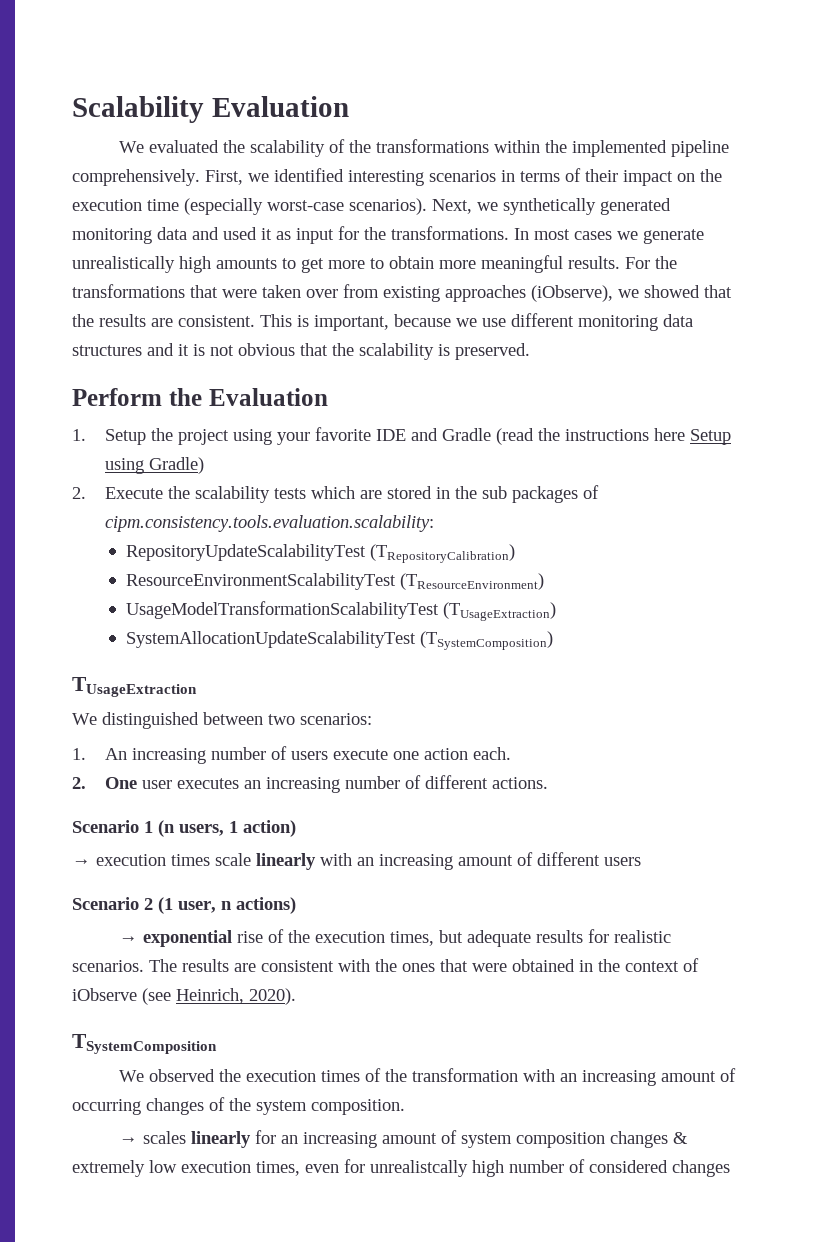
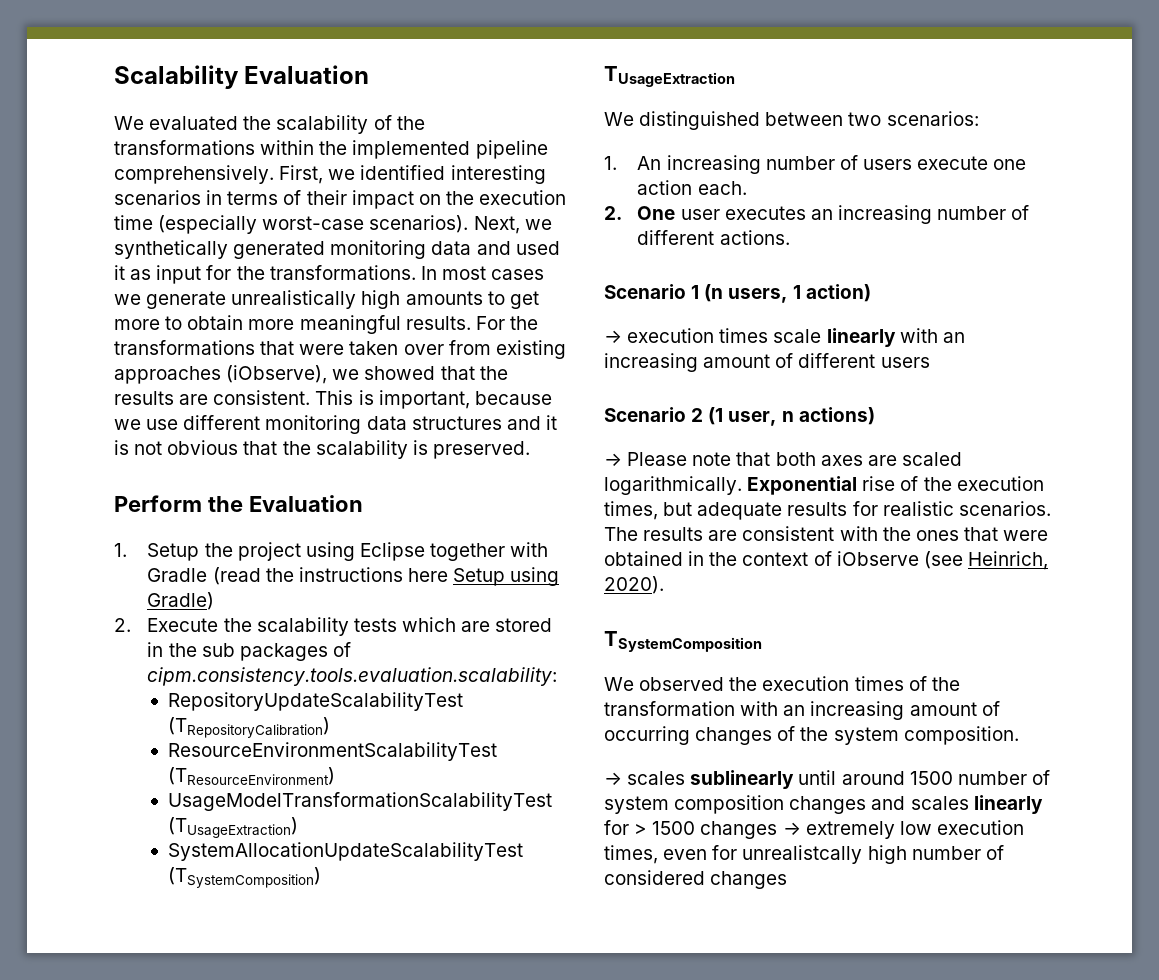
- 1. Setup the project using your favorite IDE and Gradle (read the instructions here Setup using Gradle)
+ 1. Setup the project using Eclipse together with Gradle (read the instructions here Setup using Gradle)
- → exponential rise of the execution times, but adequate results for realistic scenarios.
+ → Please note that both axes are scaled logarithmically. Exponential rise of the execution times, but adequate results for realistic scenarios.
- → scales linearly for an increasing amount of system composition changes & extremely low execution times, even for unrealistcally high number of considered changes
+ → scales sublinearly until around 1500 number of system composition changes and scales linearly for > 1500 changes → extremely low execution times, even for unrealistcally high number of considered changes

